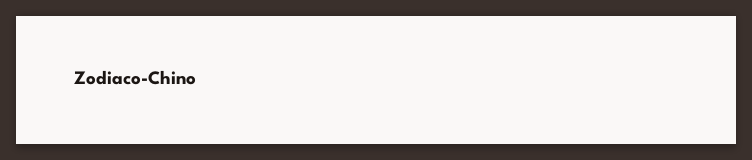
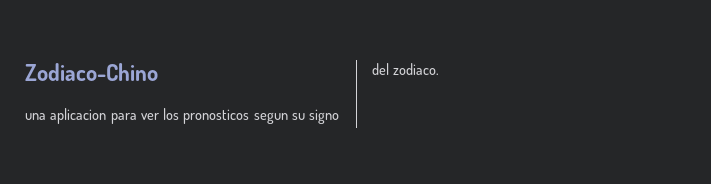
+ una aplicacion para ver los pronosticos segun su signo del zodiaco.

